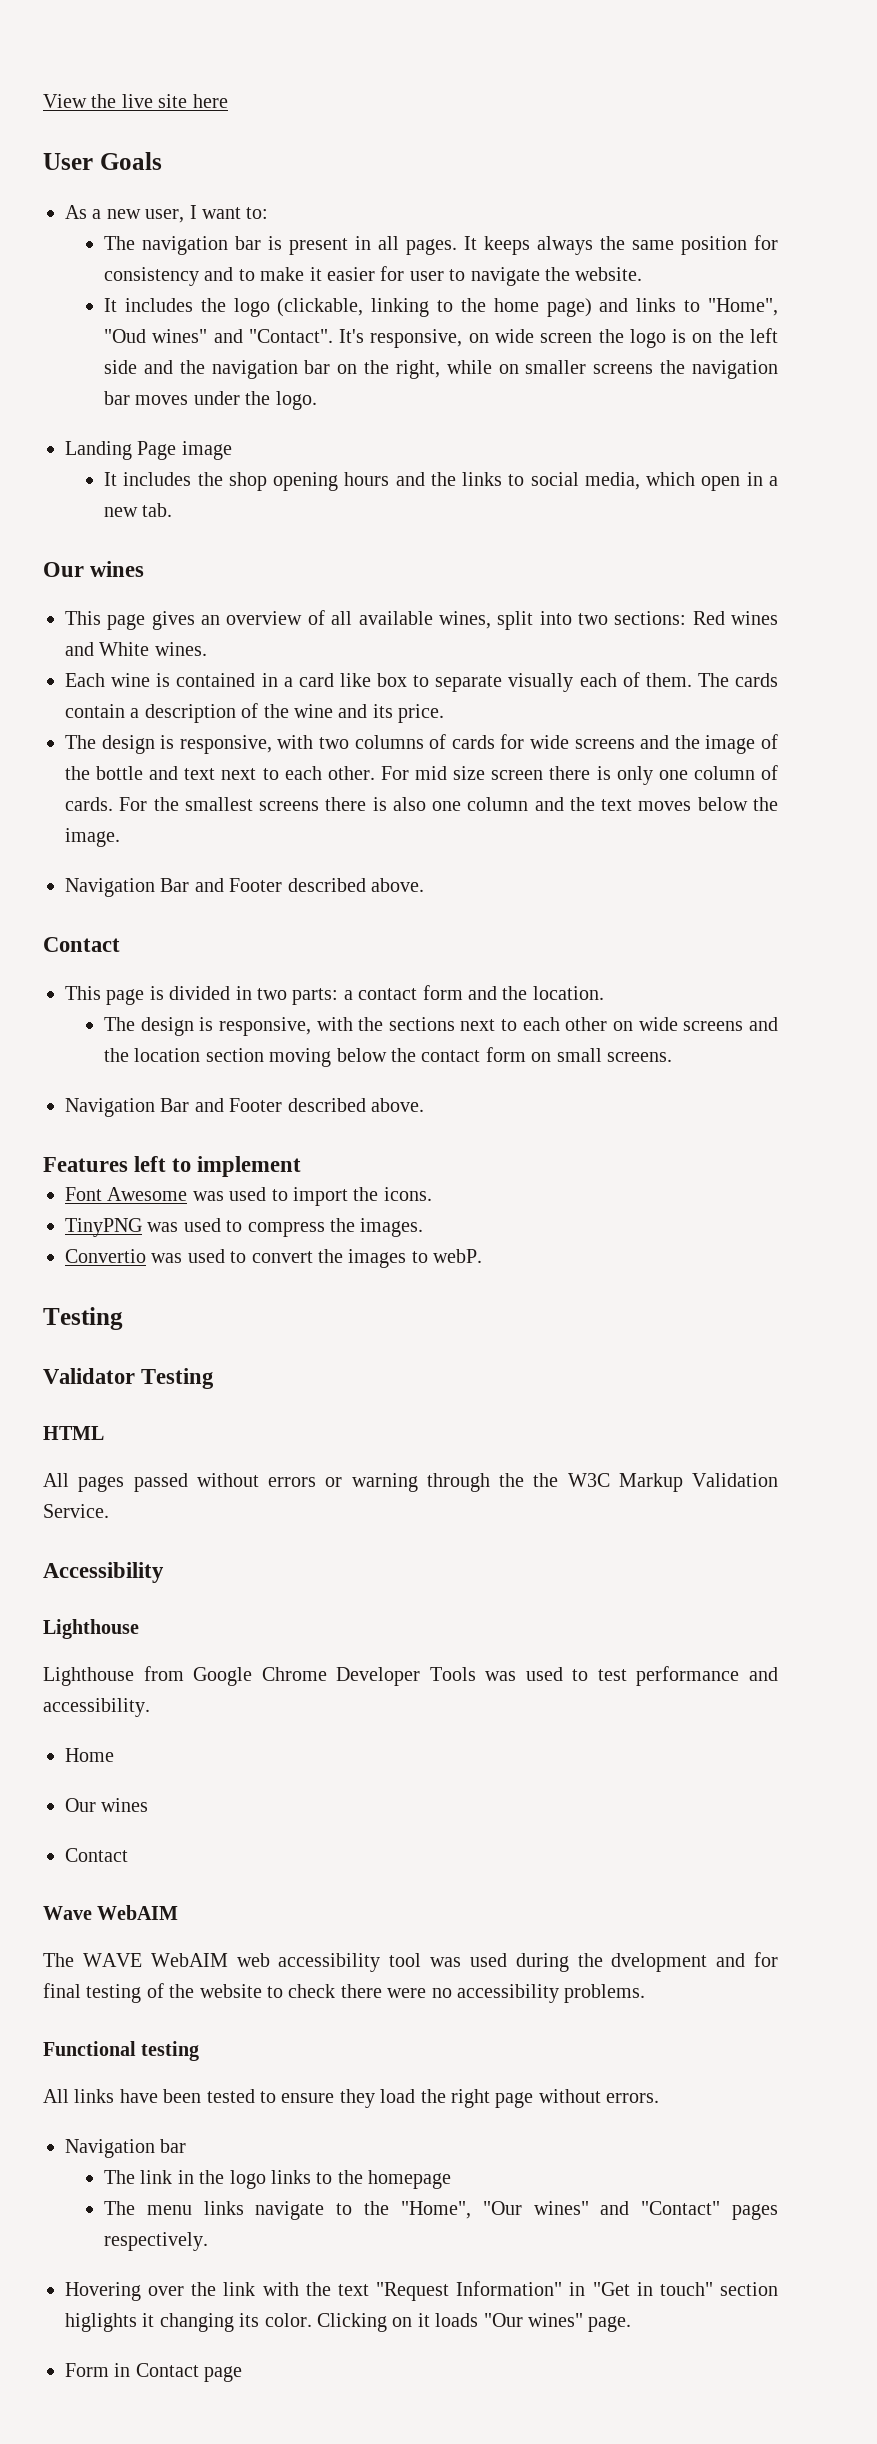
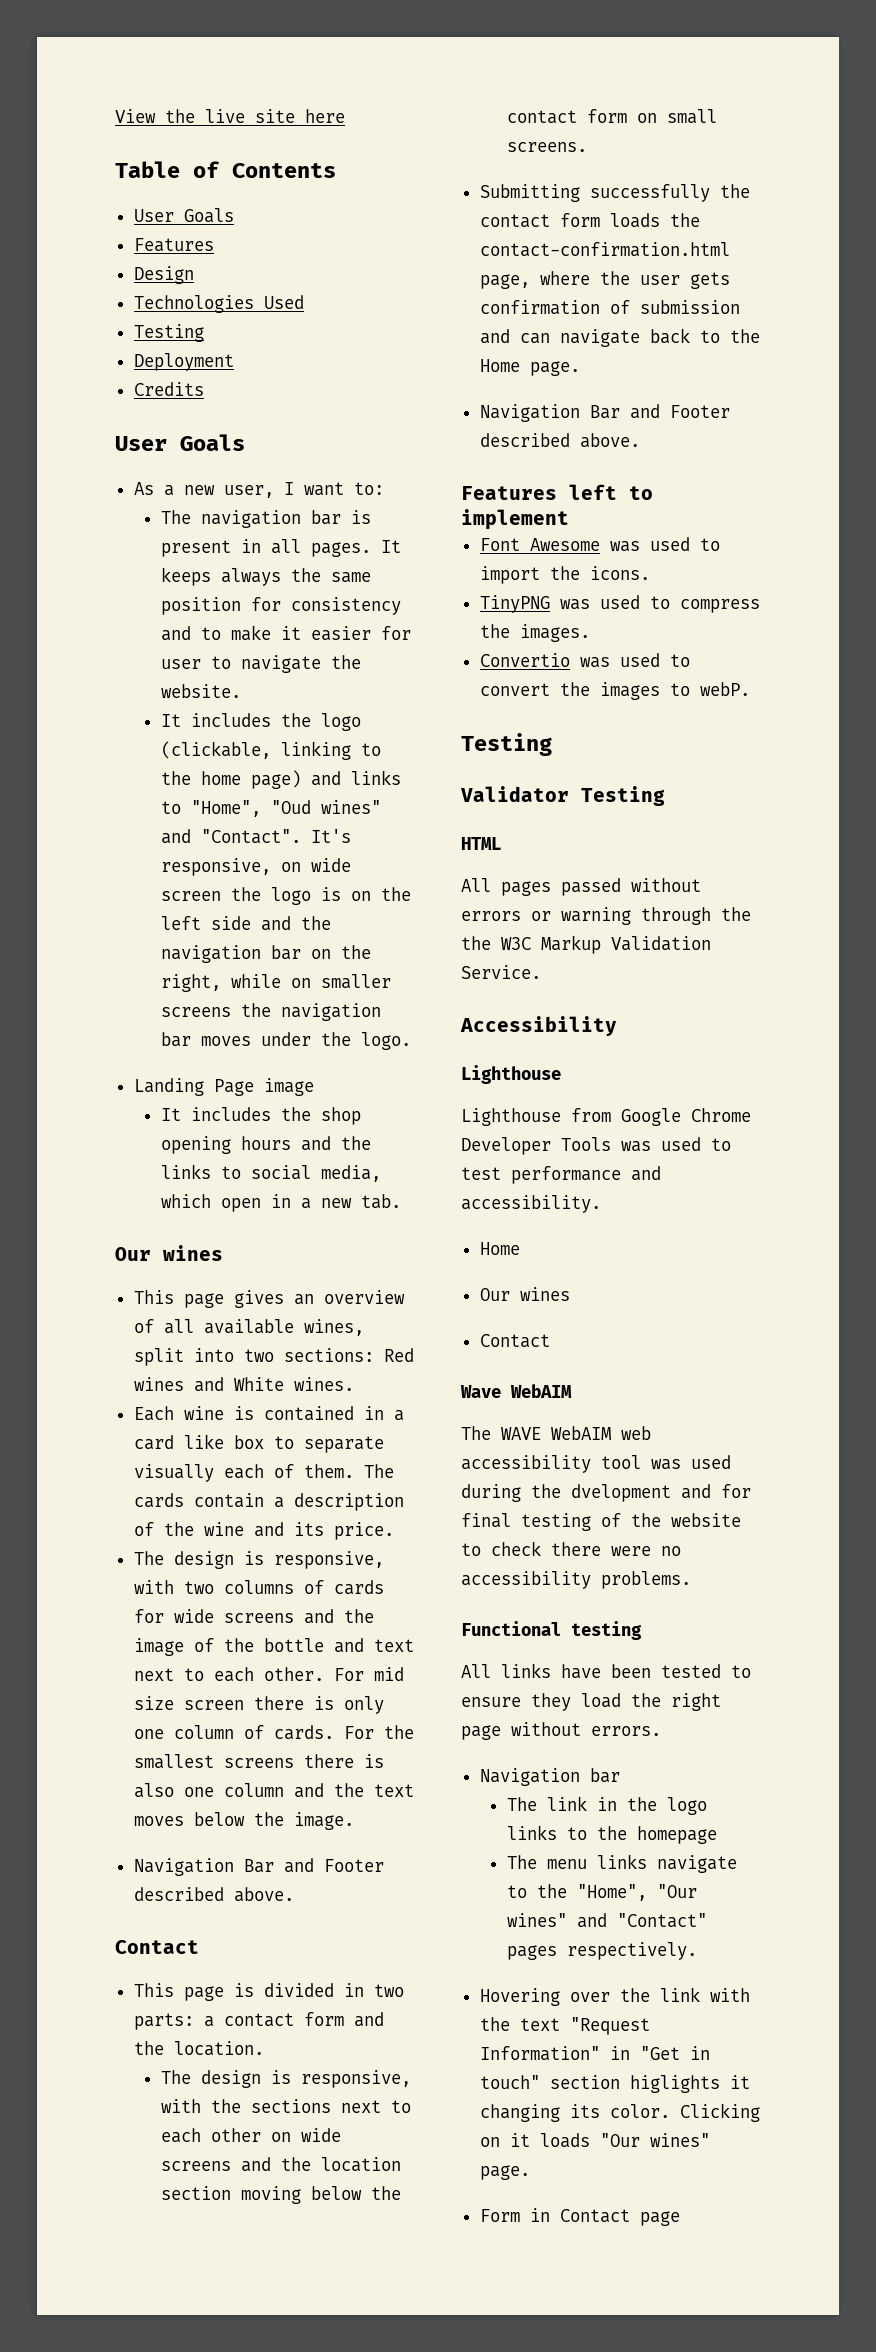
+ Table of Contents
+ User Goals
+ Features
+ Design
+ Technologies Used
+ Testing
+ Deployment
+ Credits
+ Submitting successfully the contact form loads the contact-confirmation.html page, where the user gets confirmation of submission and can navigate back to the Home page.

